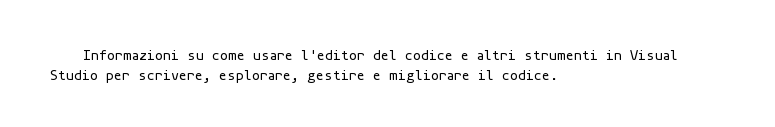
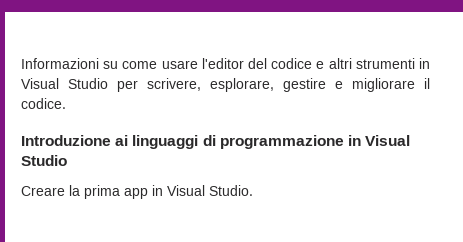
+ Introduzione ai linguaggi di programmazione in Visual Studio
+ Creare la prima app in Visual Studio.

